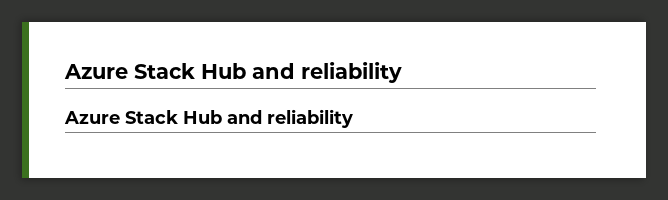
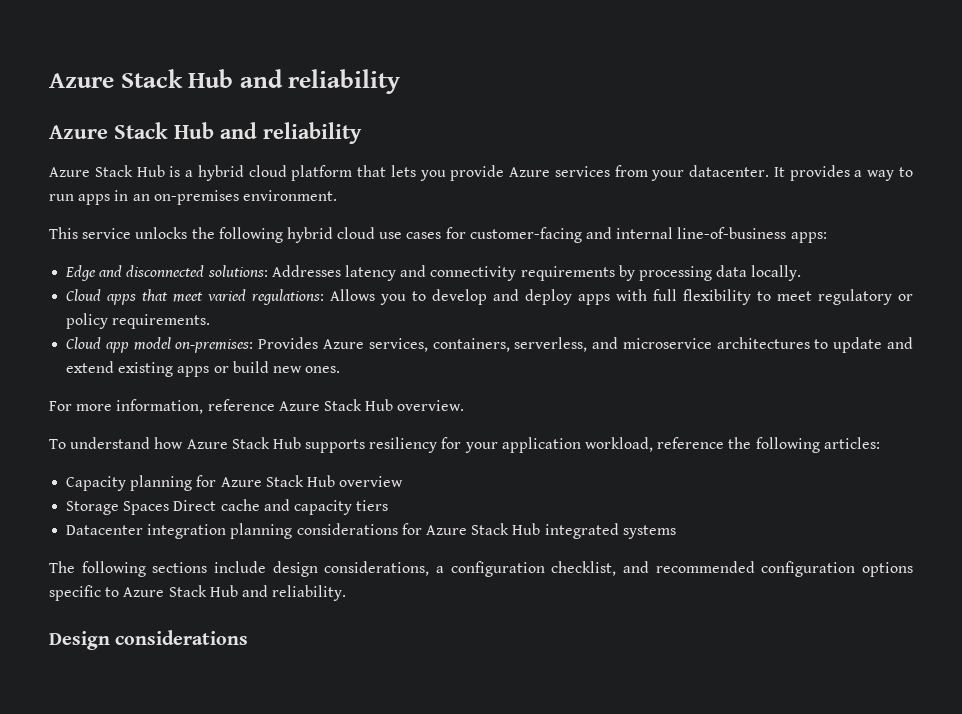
+ Azure Stack Hub is a hybrid cloud platform that lets you provide Azure services from your datacenter. It provides a way to run apps in an on-premises environment.
+ This service unlocks the following hybrid cloud use cases for customer-facing and internal line-of-business apps:
+ Edge and disconnected solutions: Addresses latency and connectivity requirements by processing data locally.
+ Cloud apps that meet varied regulations: Allows you to develop and deploy apps with full flexibility to meet regulatory or policy requirements.
+ Cloud app model on-premises: Provides Azure services, containers, serverless, and microservice architectures to update and extend existing apps or build new ones.
+ For more information, reference Azure Stack Hub overview.
+ To understand how Azure Stack Hub supports resiliency for your application workload, reference the following articles:
+ Capacity planning for Azure Stack Hub overview
+ Storage Spaces Direct cache and capacity tiers
+ Datacenter integration planning considerations for Azure Stack Hub integrated systems
+ The following sections include design considerations, a configuration checklist, and recommended configuration options specific to Azure Stack Hub and reliability.
+ Design considerations

